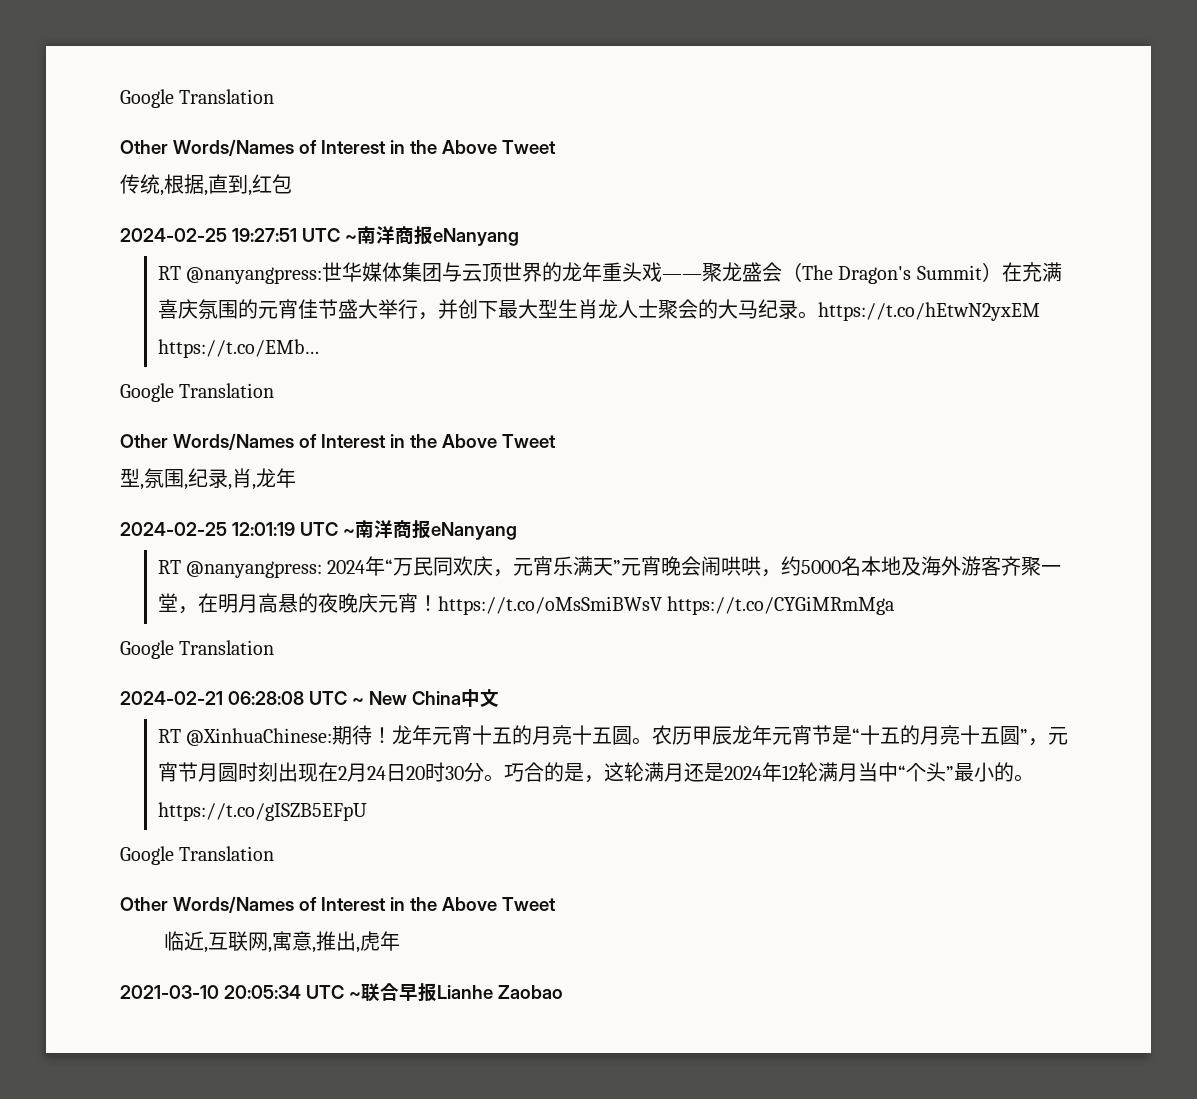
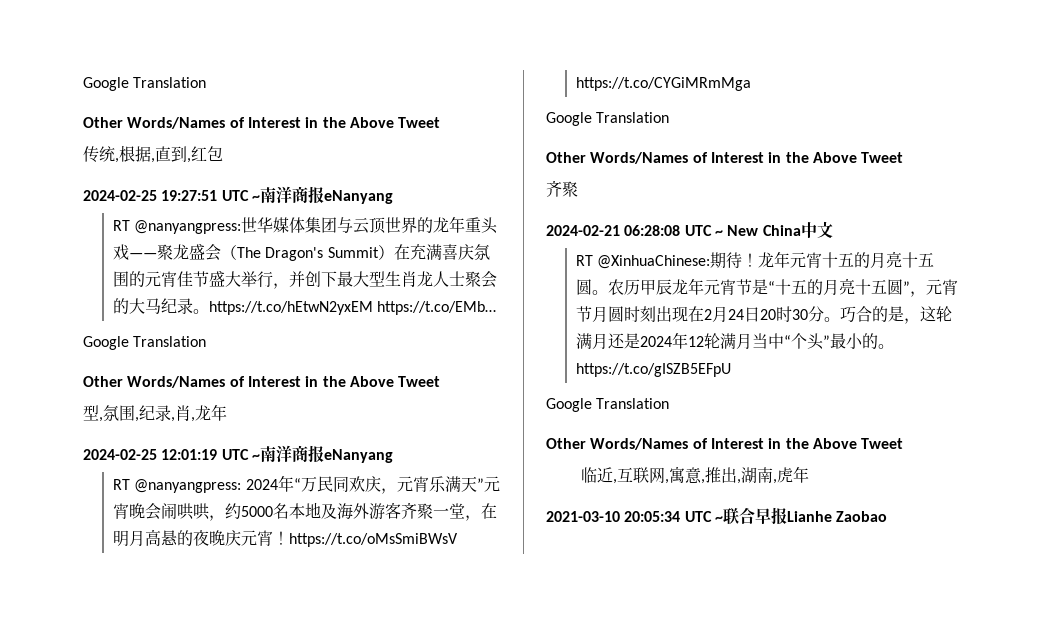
  RT @nanyangpress: 2024年“万民同欢庆，元宵乐满天”元宵晚会闹哄哄，约5000名本地及海外游客齐聚一堂，在明月高悬的夜晚庆元宵！https://t.co/oMsSmiBWsV https://t.co/CYGiMRmMga
  Google Translation
+ Other Words/Names of Interest in the Above Tweet
+ 齐聚
- 临近,互联网,寓意,推出,虎年
+ 临近,互联网,寓意,推出,湖南,虎年

